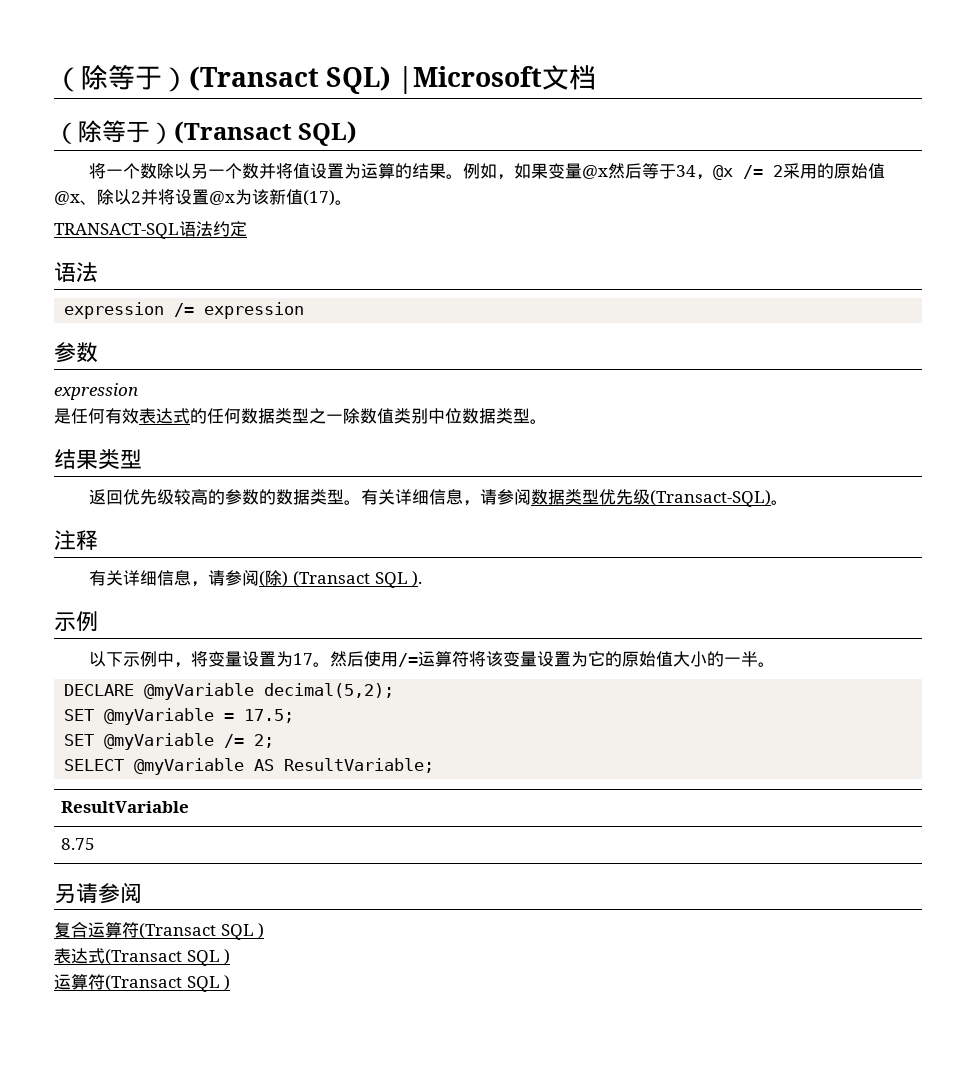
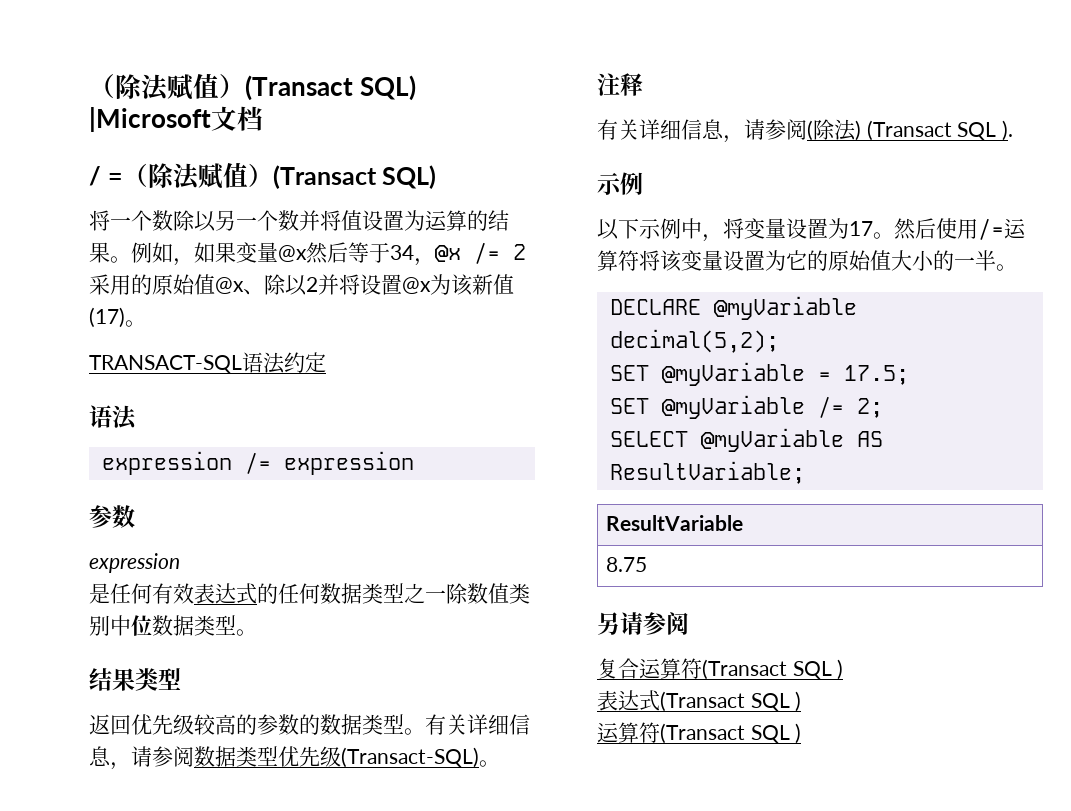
- （除等于）(Transact SQL) |Microsoft文档
- （除等于）(Transact SQL)
+ （除法赋值）(Transact SQL) |Microsoft文档
+ / =（除法赋值）(Transact SQL)
- 有关详细信息，请参阅(除) (Transact SQL ).
+ 有关详细信息，请参阅(除法) (Transact SQL ).

